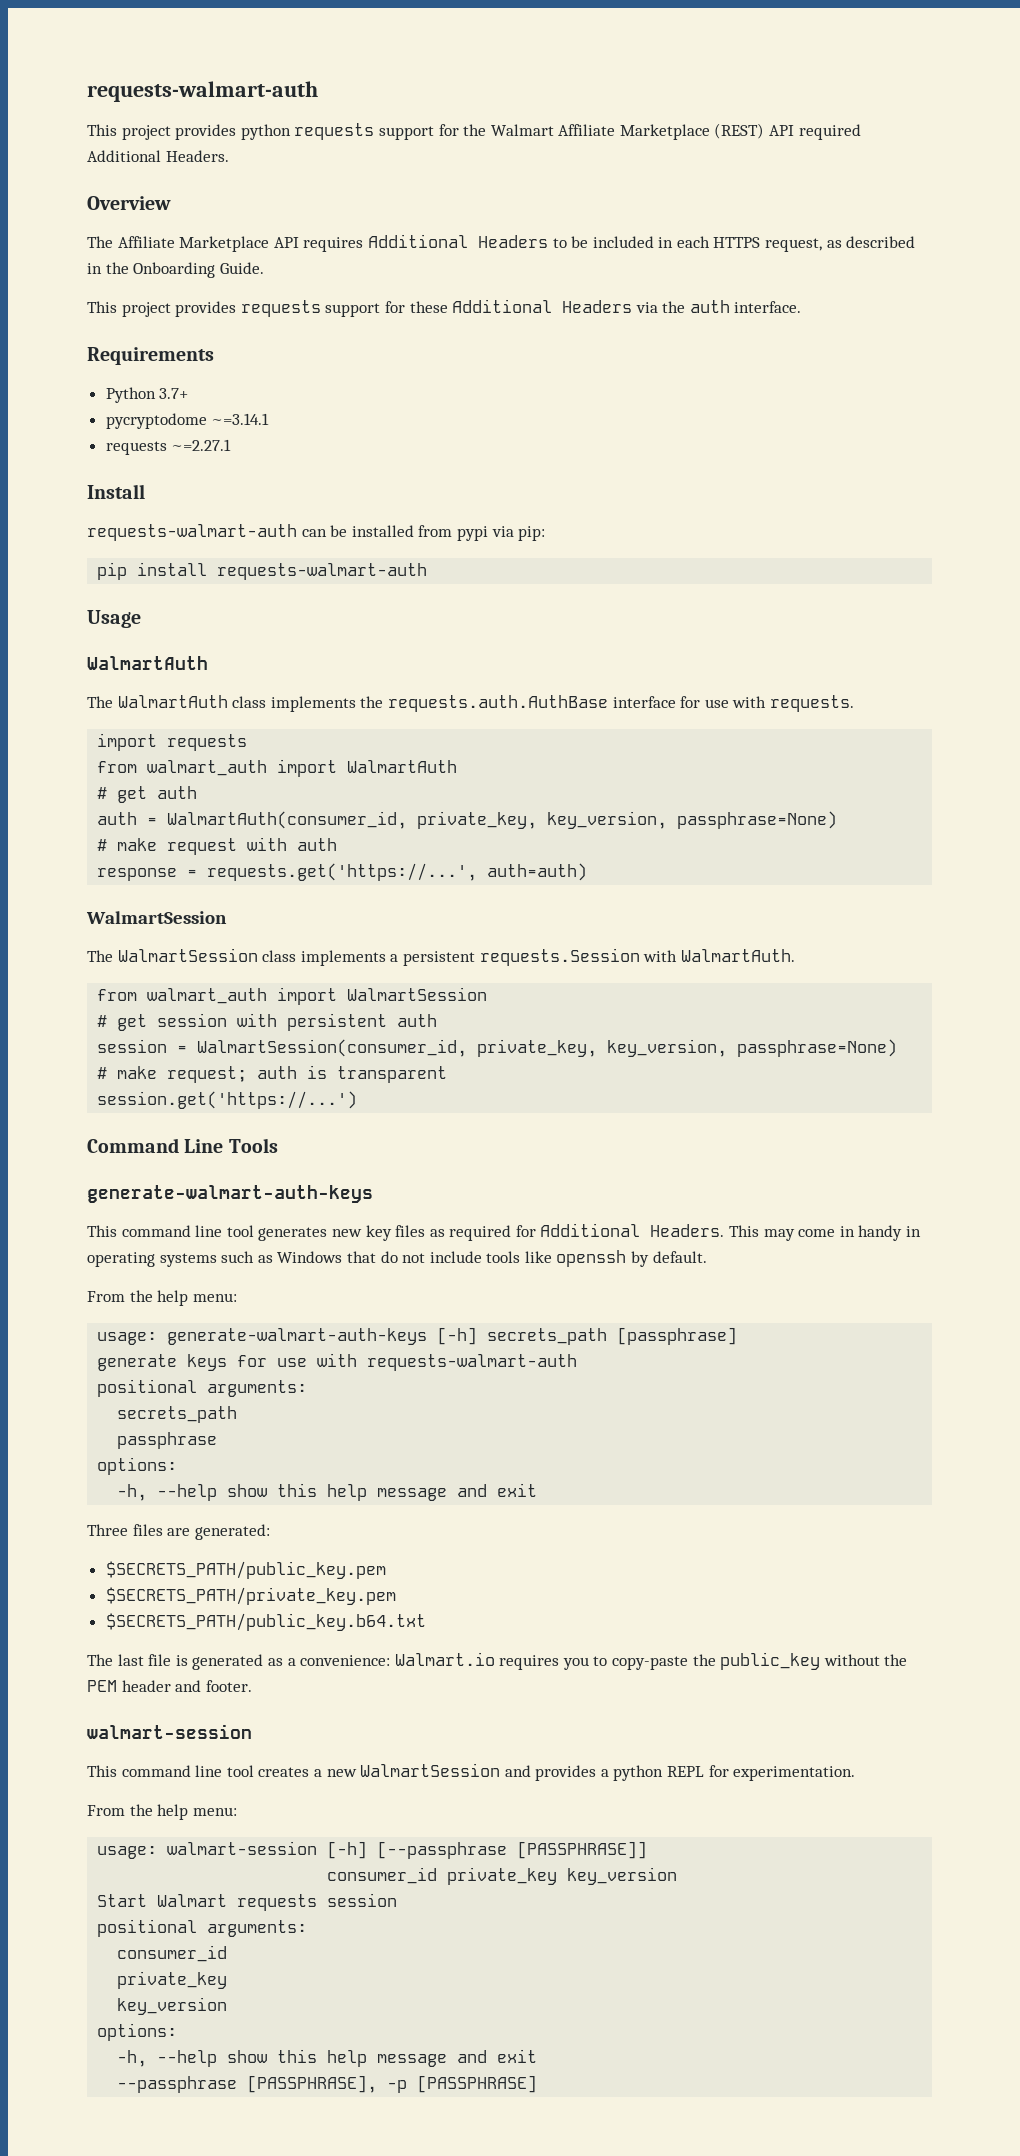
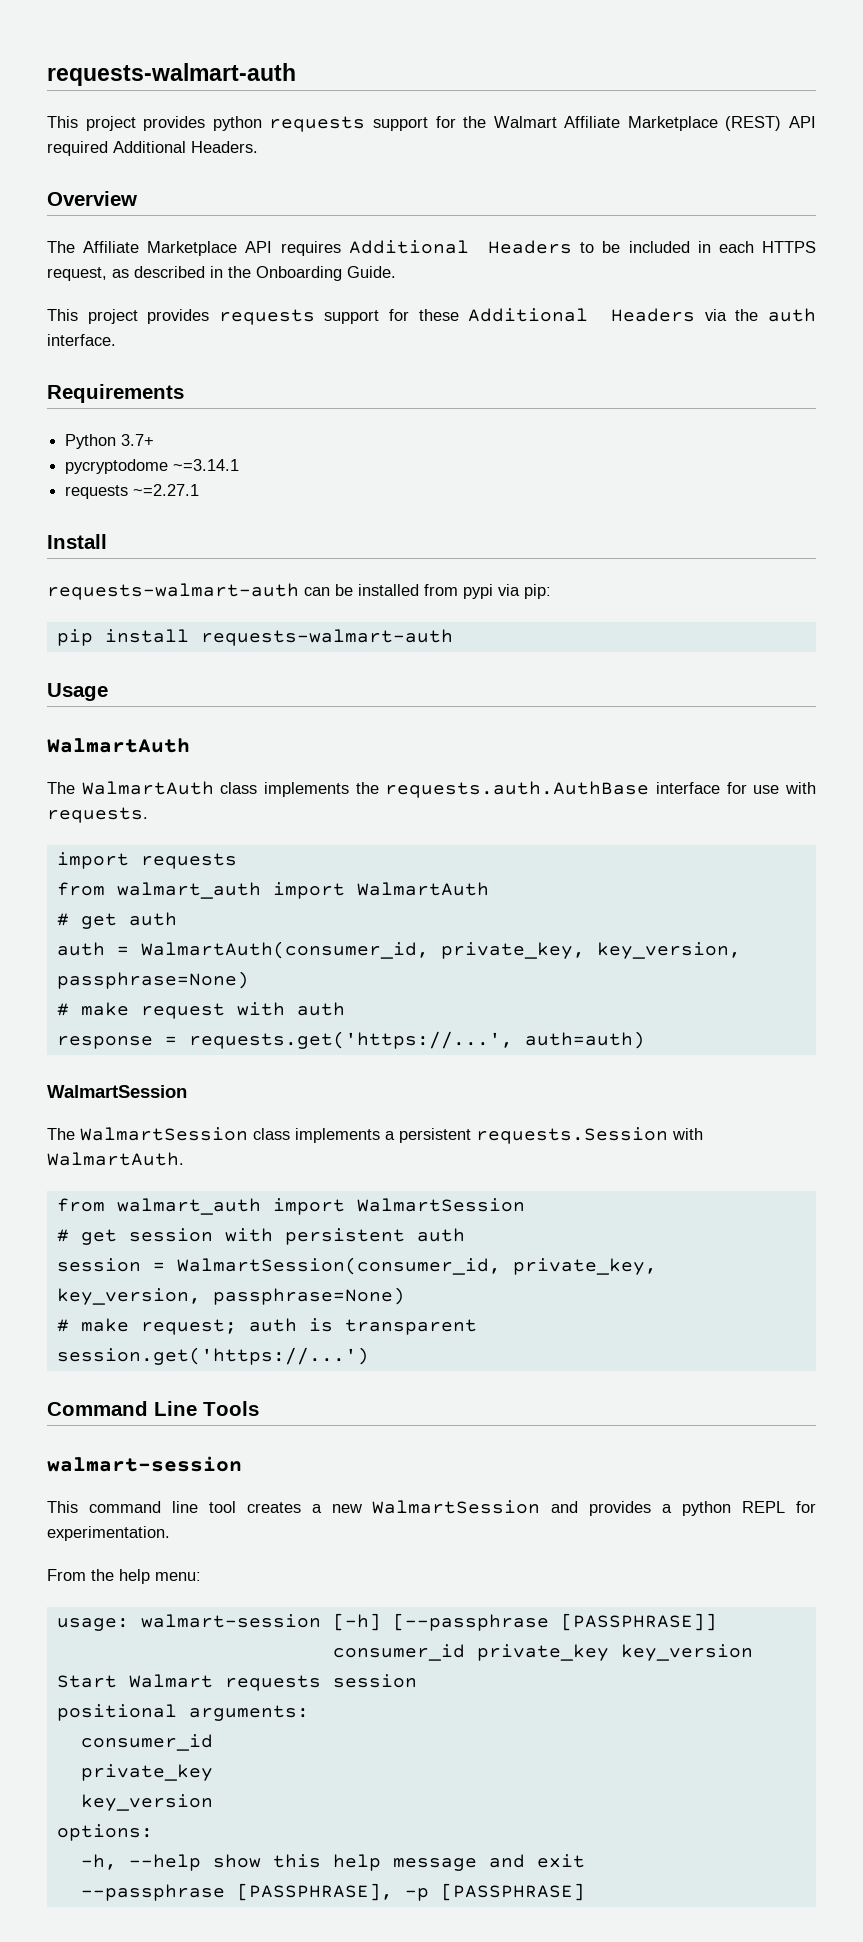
  Command Line Tools
- generate-walmart-auth-keys
- This command line tool generates new key files as required for Additional Headers. This may come in handy in operating systems such as Windows that do not include tools like openssh by default.
- From the help menu:
- usage: generate-walmart-auth-keys [-h] secrets_path [passphrase]
- generate keys for use with requests-walmart-auth
- positional arguments:
- secrets_path
- passphrase
- options:
- -h, --help show this help message and exit
- Three files are generated:
- $SECRETS_PATH/public_key.pem
- $SECRETS_PATH/private_key.pem
- $SECRETS_PATH/public_key.b64.txt
- The last file is generated as a convenience: Walmart.io requires you to copy-paste the public_key without the PEM header and footer.

